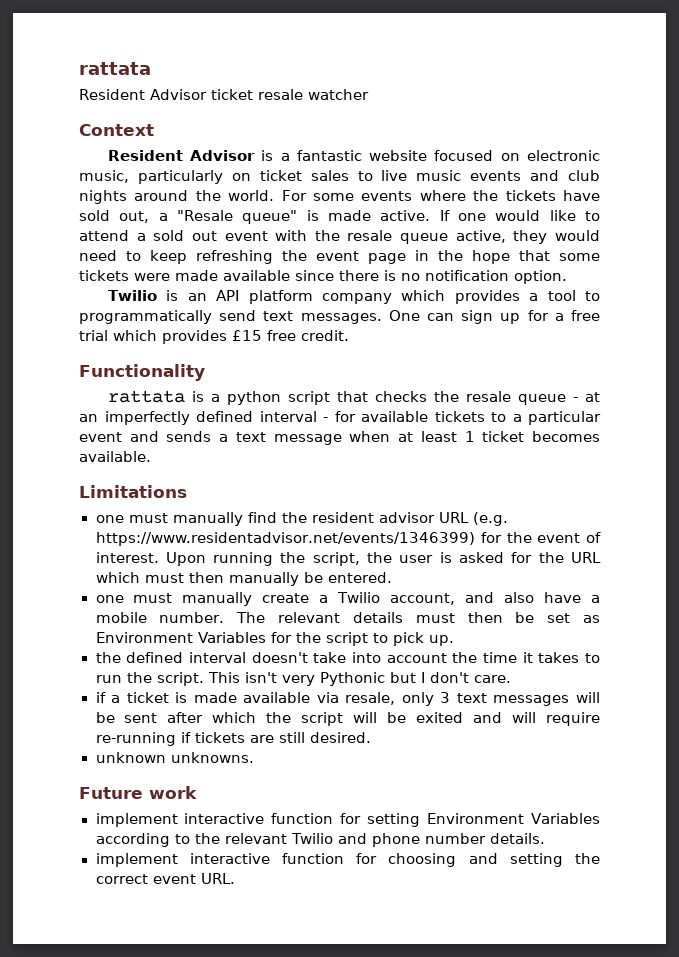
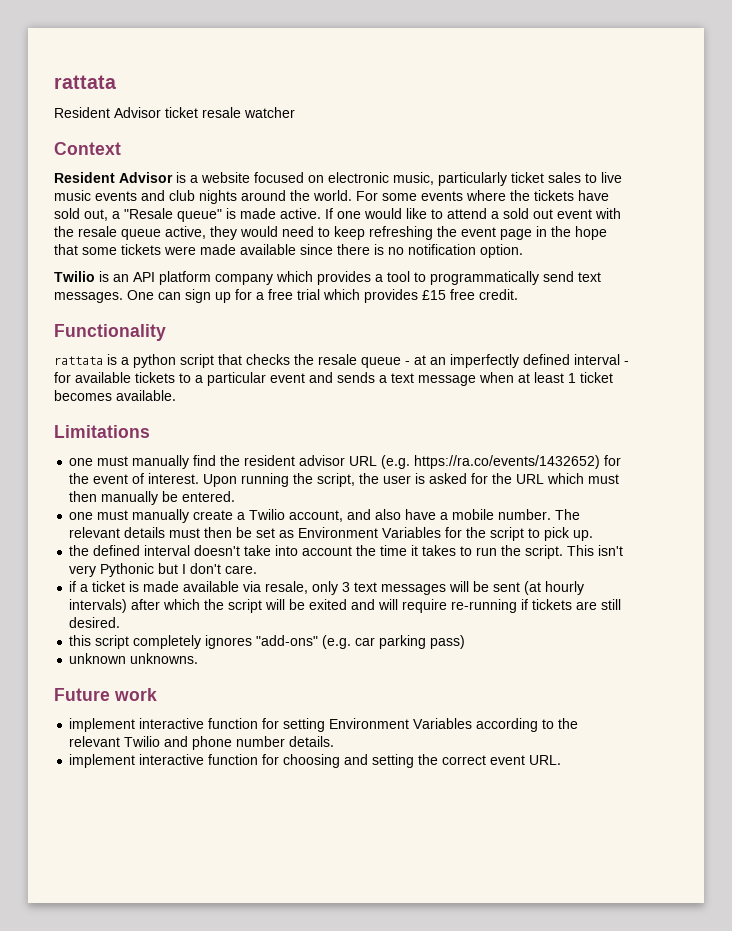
- Resident Advisor is a fantastic website focused on electronic music, particularly on ticket sales to live music events and club nights around the world.
+ Resident Advisor is a website focused on electronic music, particularly ticket sales to live music events and club nights around the world.
- one must manually find the resident advisor URL (e.g. https://www.residentadvisor.net/events/1346399) for the event of interest.
+ one must manually find the resident advisor URL (e.g. https://ra.co/events/1432652) for the event of interest.
- if a ticket is made available via resale, only 3 text messages will be sent after which the script will be exited and will require re-running if tickets are still desired.
+ if a ticket is made available via resale, only 3 text messages will be sent (at hourly intervals) after which the script will be exited and will require re-running if tickets are still desired.
+ this script completely ignores "add-ons" (e.g. car parking pass)

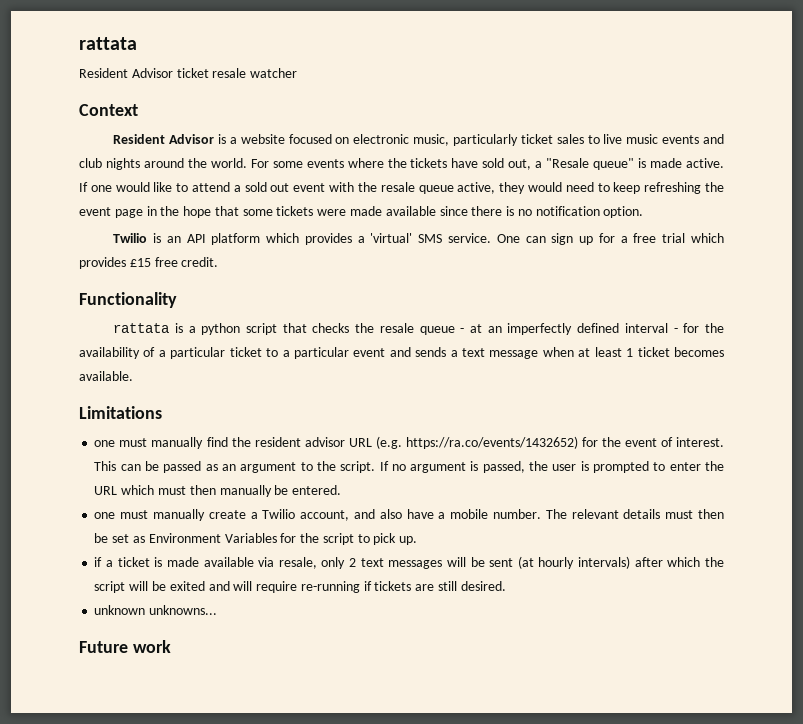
- Twilio is an API platform company which provides a tool to programmatically send text messages.
+ Twilio is an API platform which provides a 'virtual' SMS service.
- rattata is a python script that checks the resale queue - at an imperfectly defined interval - for available tickets to a particular event and sends a text message when at least 1 ticket becomes available.
+ rattata is a python script that checks the resale queue - at an imperfectly defined interval - for the availability of a particular ticket to a particular event and sends a text message when at least 1 ticket becomes available.
- Upon running the script, the user is asked for the URL which must then manually be entered.
+ This can be passed as an argument to the script. If no argument is passed, the user is prompted to enter the URL which must then manually be entered.
- the defined interval doesn't take into account the time it takes to run the script. This isn't very Pythonic but I don't care.
- if a ticket is made available via resale, only 3 text messages will be sent (at hourly intervals) after which the script will be exited and will require re-running if tickets are still desired.
+ if a ticket is made available via resale, only 2 text messages will be sent (at hourly intervals) after which the script will be exited and will require re-running if tickets are still desired.
- this script completely ignores "add-ons" (e.g. car parking pass)
- unknown unknowns.
+ unknown unknowns...
- implement interactive function for setting Environment Variables according to the relevant Twilio and phone number details.
- implement interactive function for choosing and setting the correct event URL.

